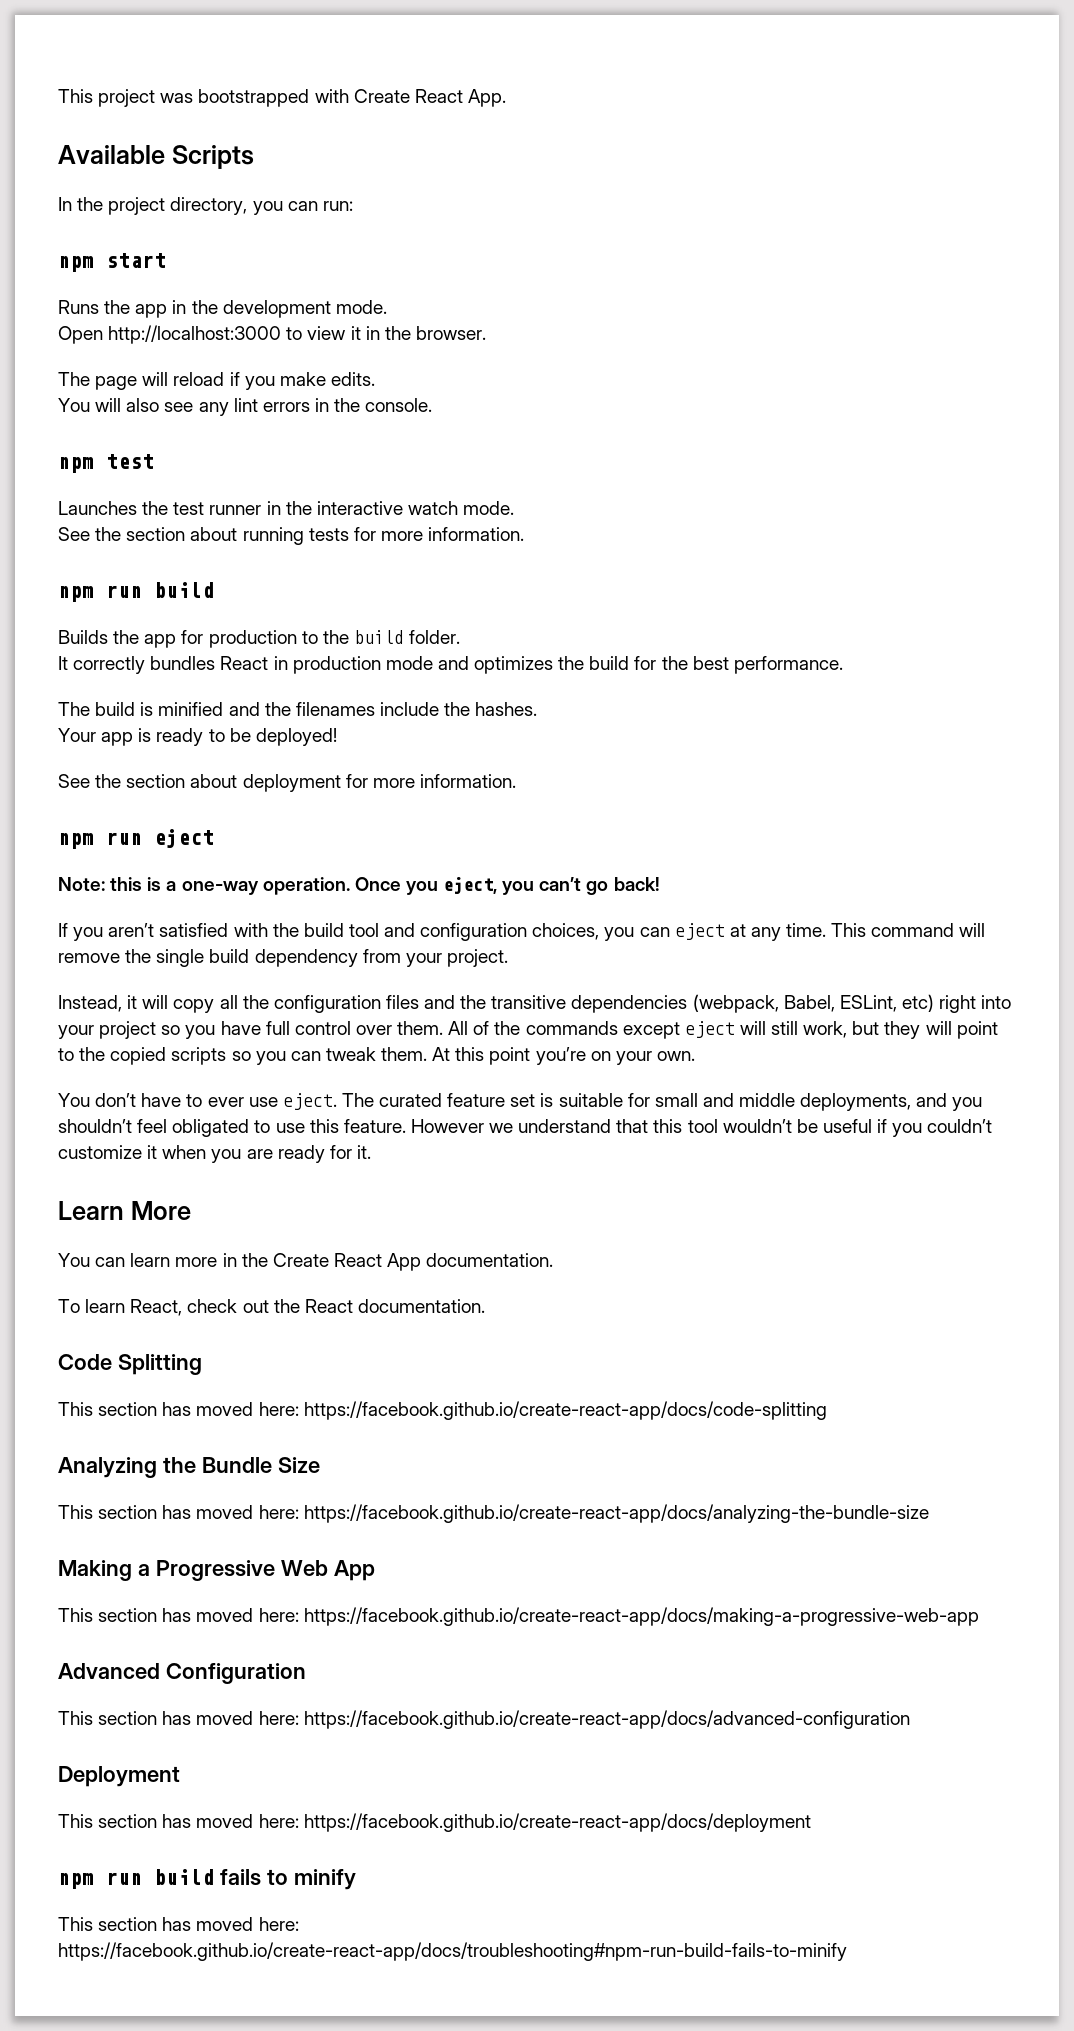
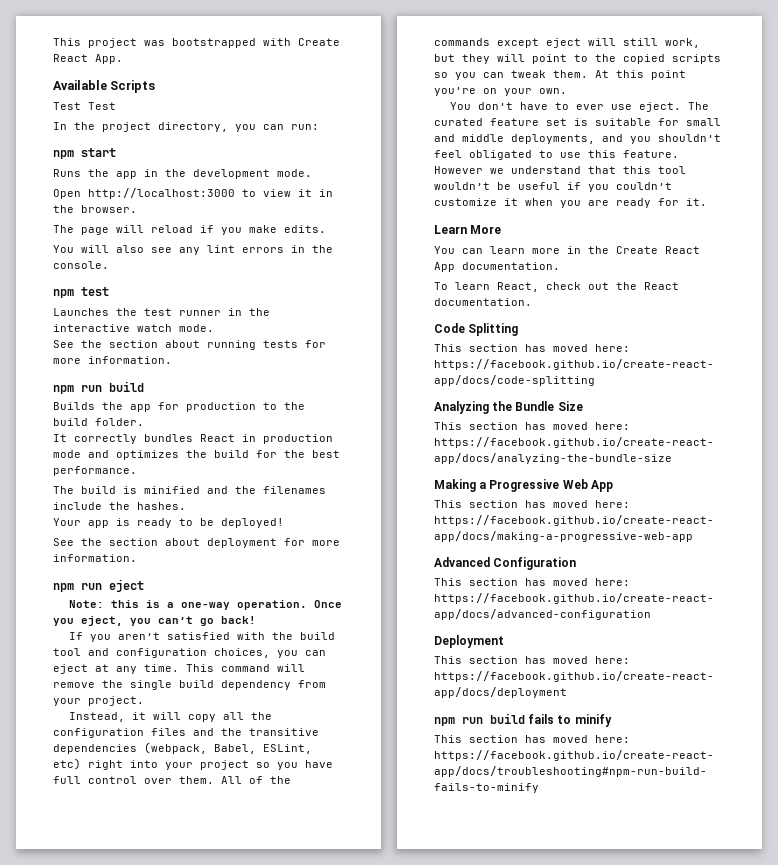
+ Test Test

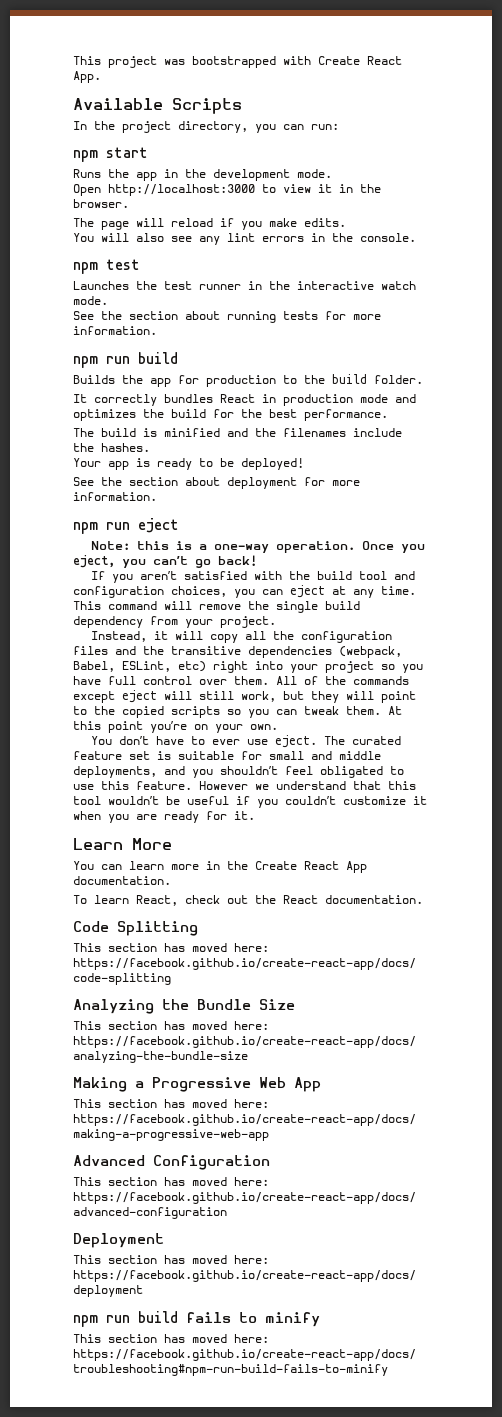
- Test Test

